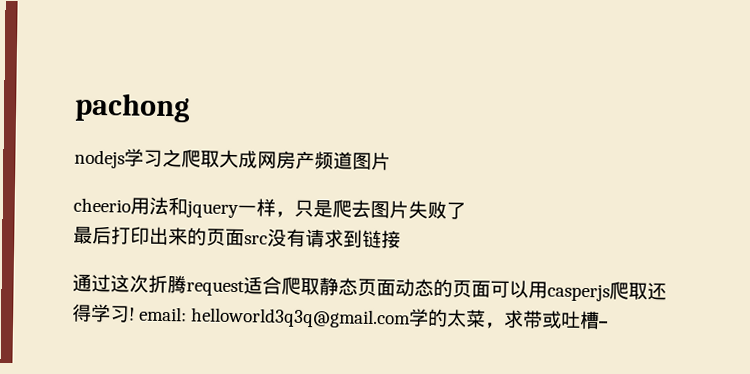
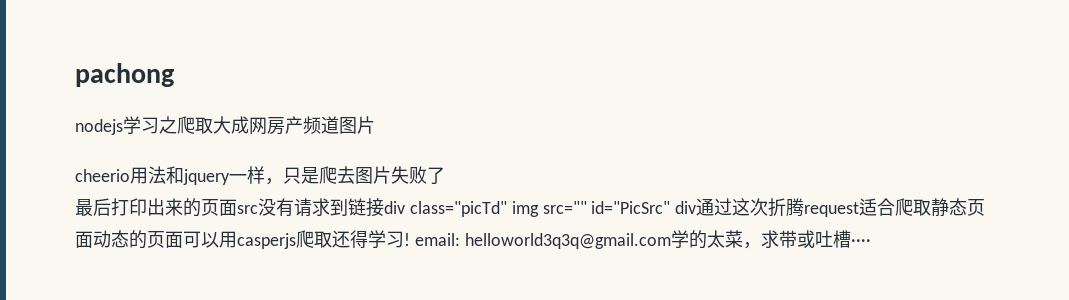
- 最后打印出来的页面src没有请求到链接
- 通过这次折腾request适合爬取静态页面动态的页面可以用casperjs爬取还得学习! email: helloworld3q3q@gmail.com学的太菜，求带或吐槽····
+ 最后打印出来的页面src没有请求到链接div class="picTd" img src="" id="PicSrc" div通过这次折腾request适合爬取静态页面动态的页面可以用casperjs爬取还得学习! email: helloworld3q3q@gmail.com学的太菜，求带或吐槽····

